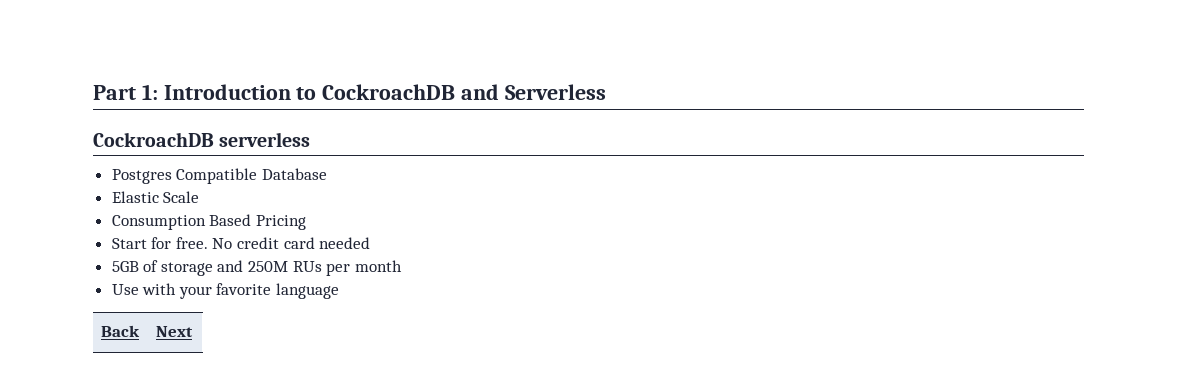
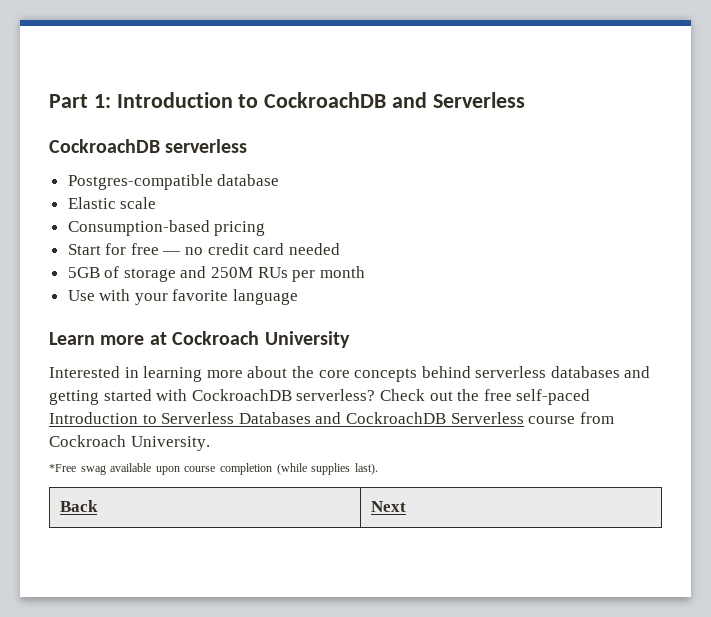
- Postgres Compatible Database
- Elastic Scale
- Consumption Based Pricing
+ Postgres-compatible database
+ Elastic scale
+ Consumption-based pricing
- Start for free. No credit card needed
+ Start for free — no credit card needed
+ Learn more at Cockroach University
+ Interested in learning more about the core concepts behind serverless databases and getting started with CockroachDB serverless? Check out the free self-paced Introduction to Serverless Databases and CockroachDB Serverless course from Cockroach University.
+ *Free swag available upon course completion (while supplies last).

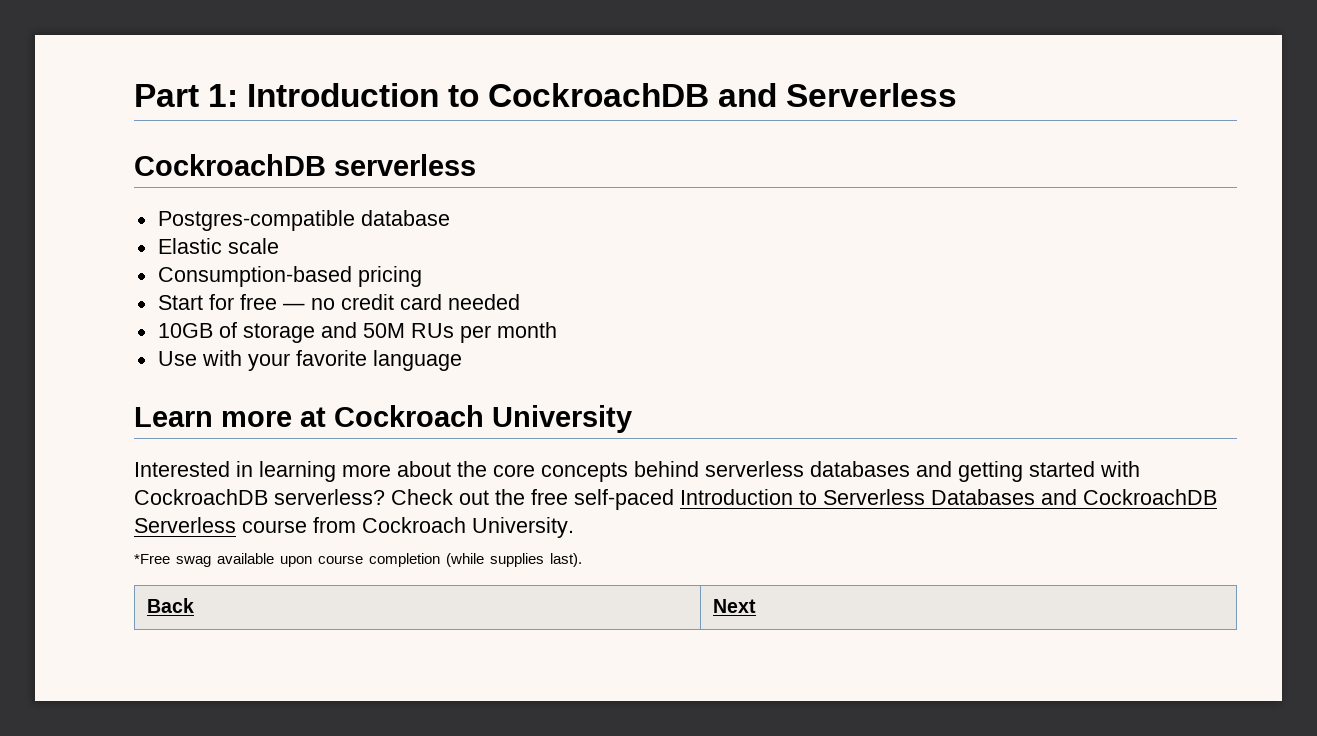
- 5GB of storage and 250M RUs per month
+ 10GB of storage and 50M RUs per month

